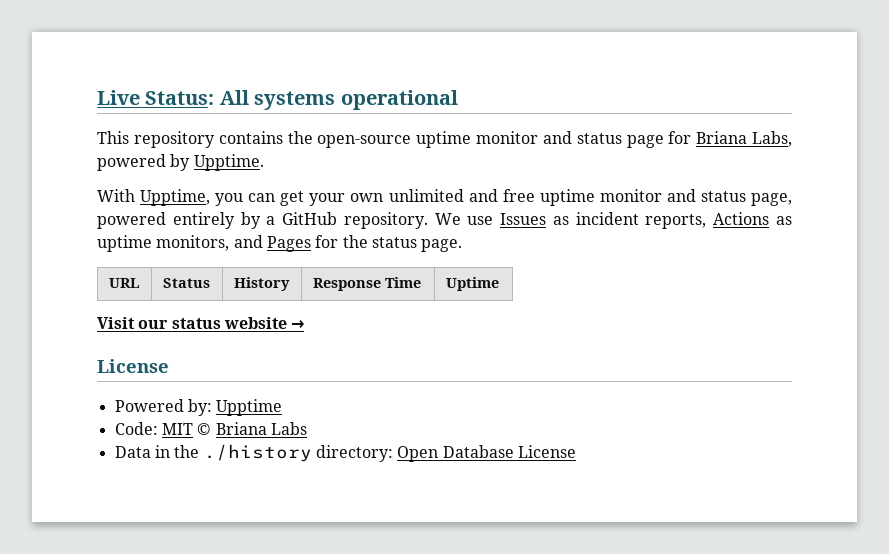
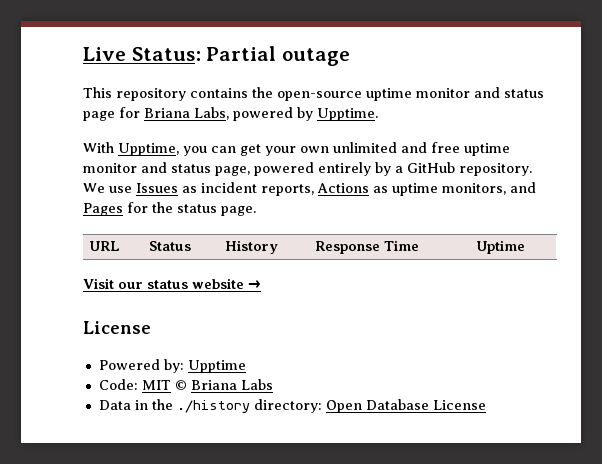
- Live Status: All systems operational
+ Live Status: Partial outage

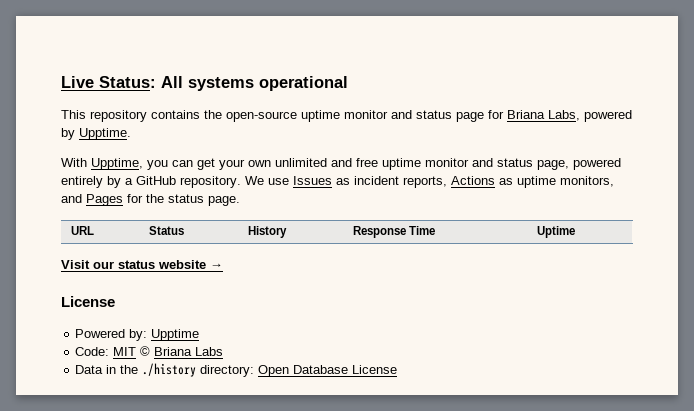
- Live Status: Partial outage
+ Live Status: All systems operational

